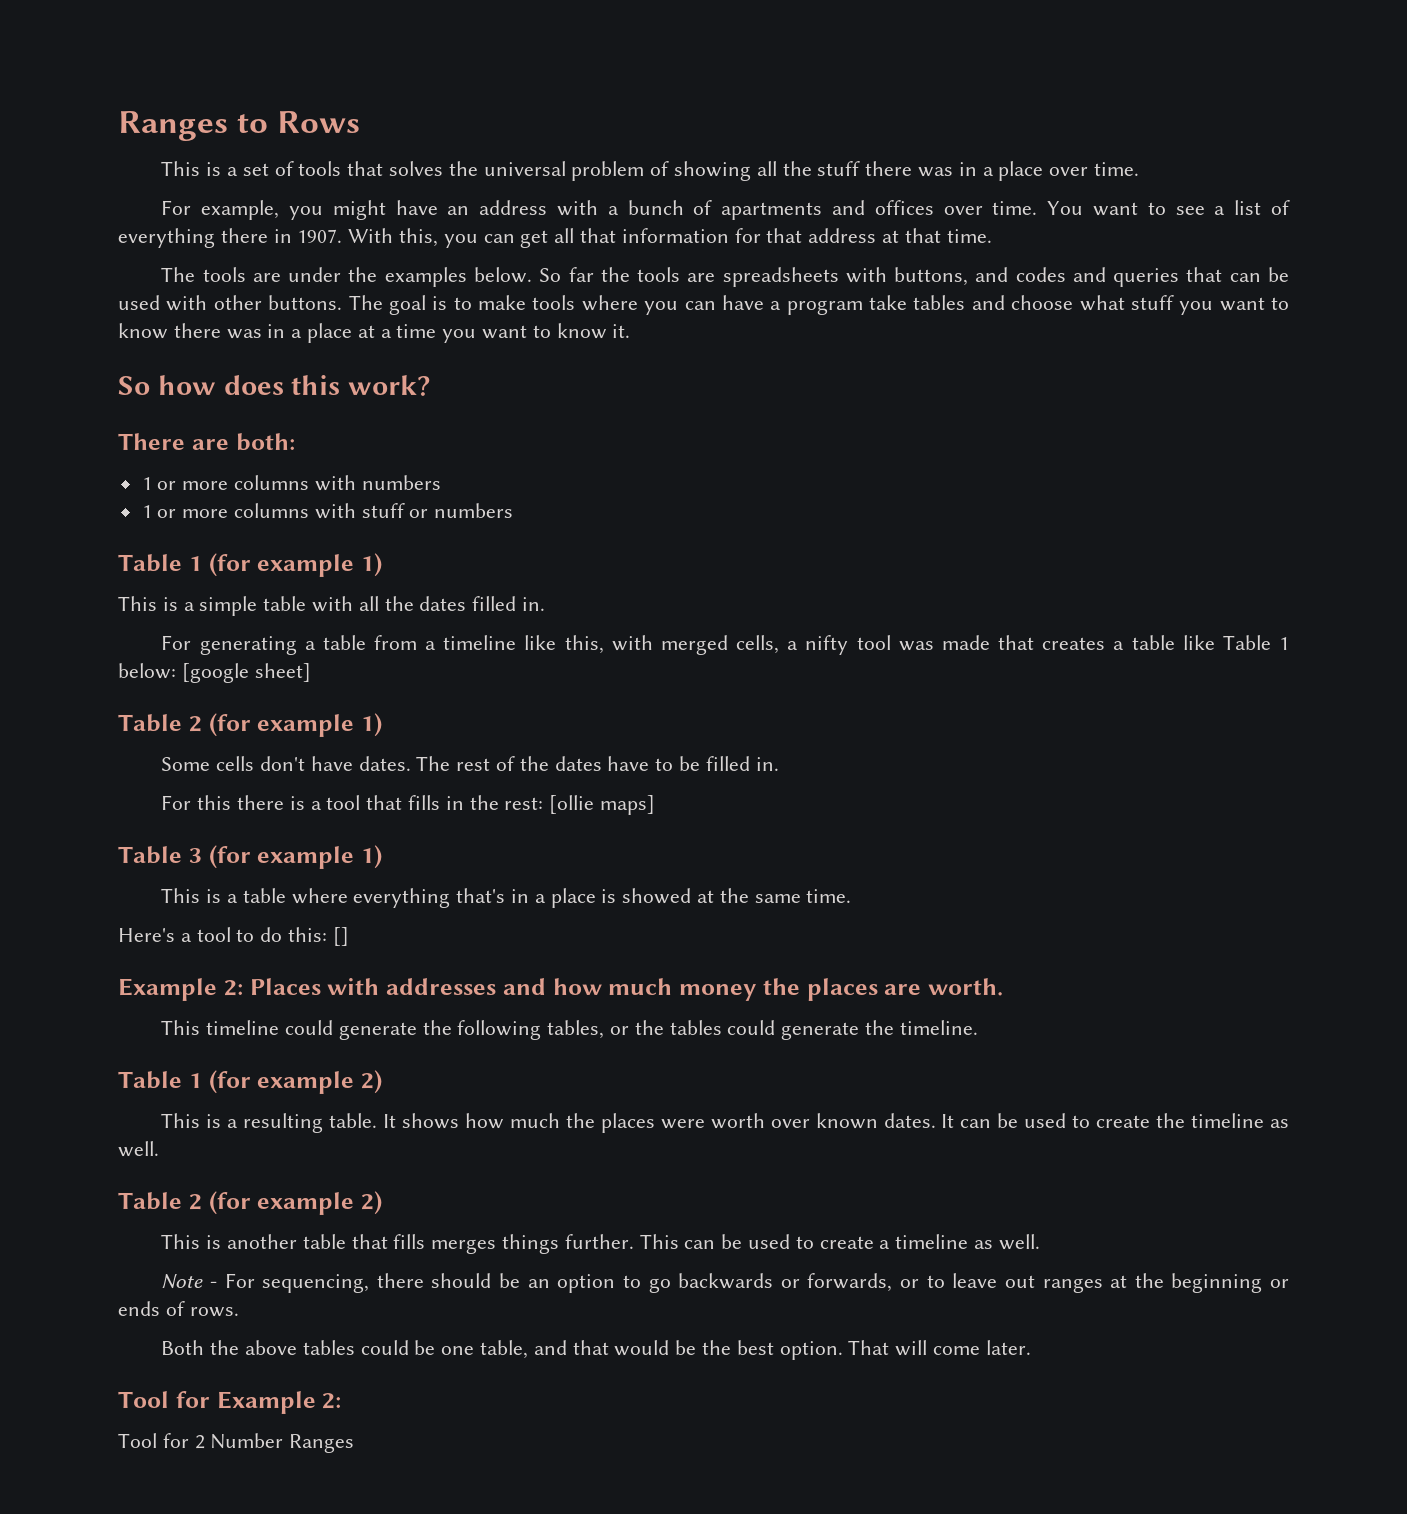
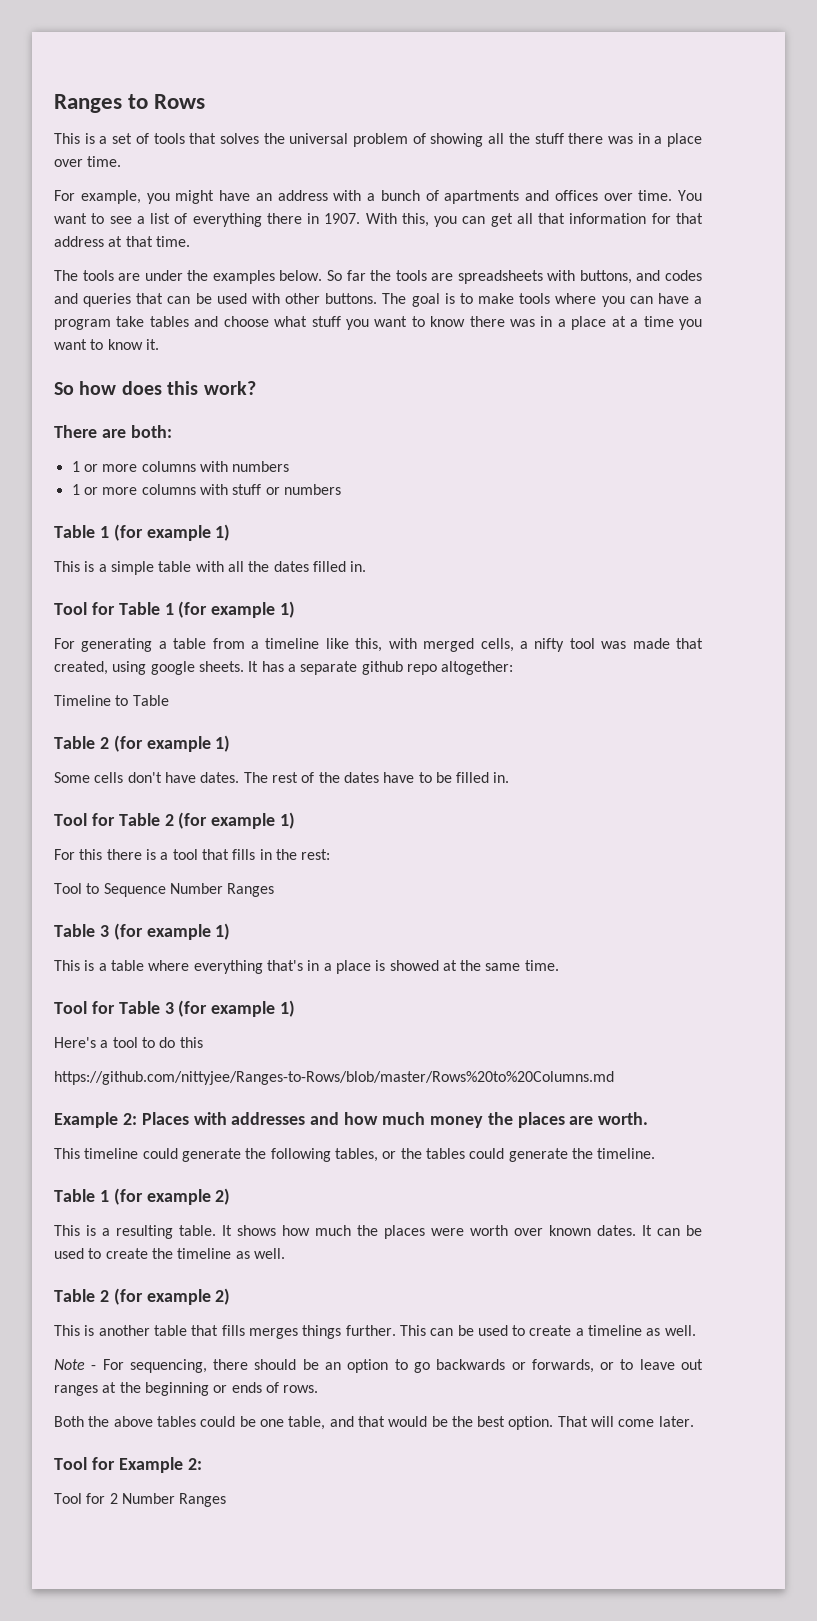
+ Tool for Table 1 (for example 1)
- For generating a table from a timeline like this, with merged cells, a nifty tool was made that creates a table like Table 1 below: [google sheet]
+ For generating a table from a timeline like this, with merged cells, a nifty tool was made that created, using google sheets. It has a separate github repo altogether:
+ Timeline to Table
+ Tool for Table 2 (for example 1)
- For this there is a tool that fills in the rest: [ollie maps]
+ For this there is a tool that fills in the rest:
+ Tool to Sequence Number Ranges
+ Tool for Table 3 (for example 1)
- Here's a tool to do this: []
+ Here's a tool to do this
+ https://github.com/nittyjee/Ranges-to-Rows/blob/master/Rows%20to%20Columns.md

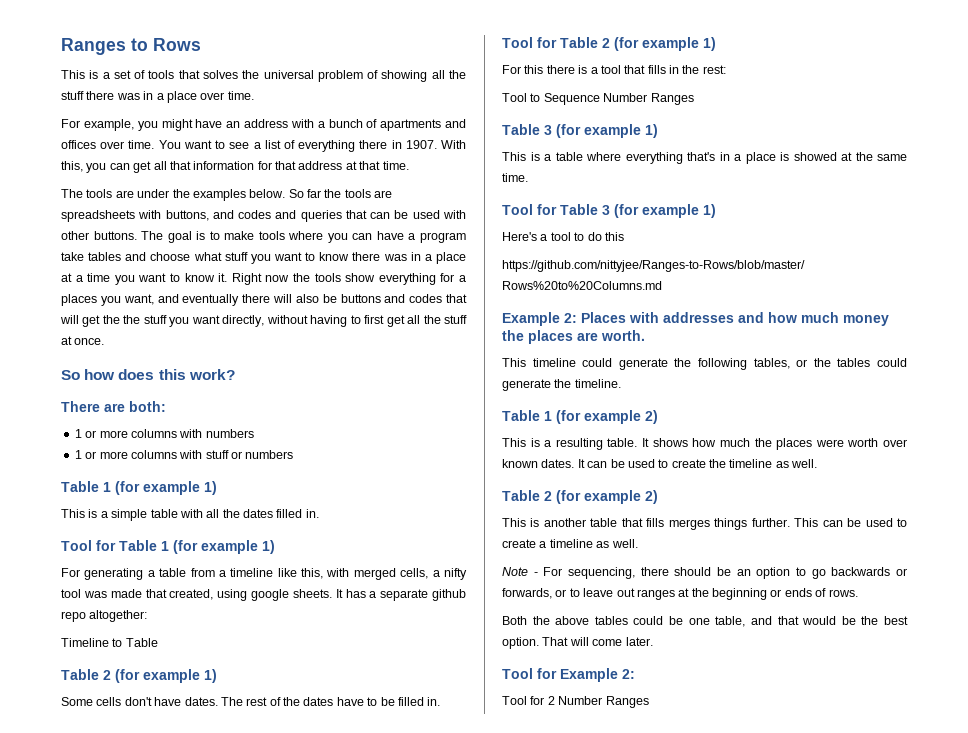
+ Right now the tools show everything for a places you want, and eventually there will also be buttons and codes that will get the the stuff you want directly, without having to first get all the stuff at once.

